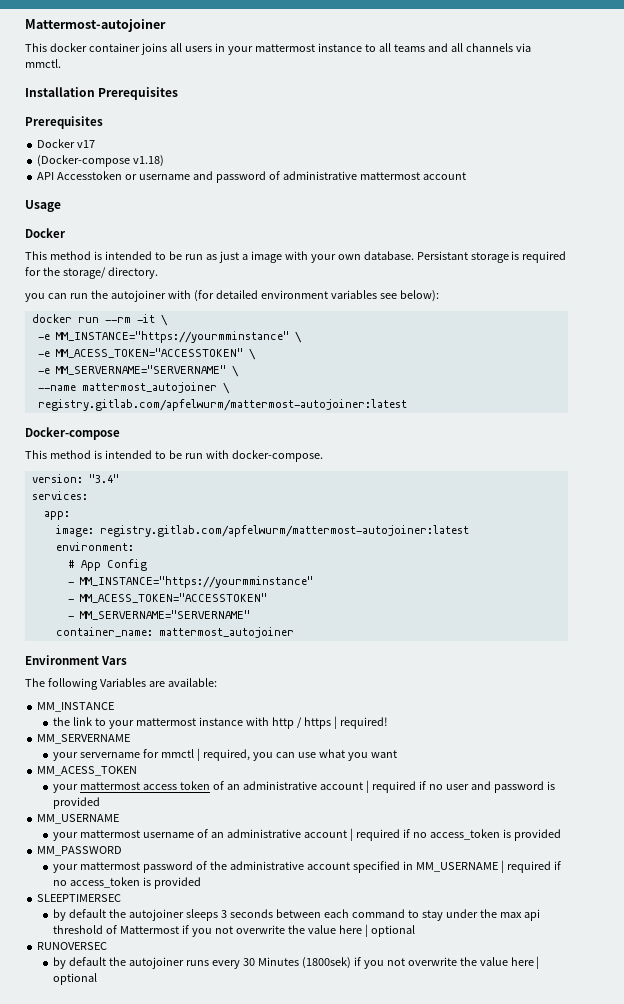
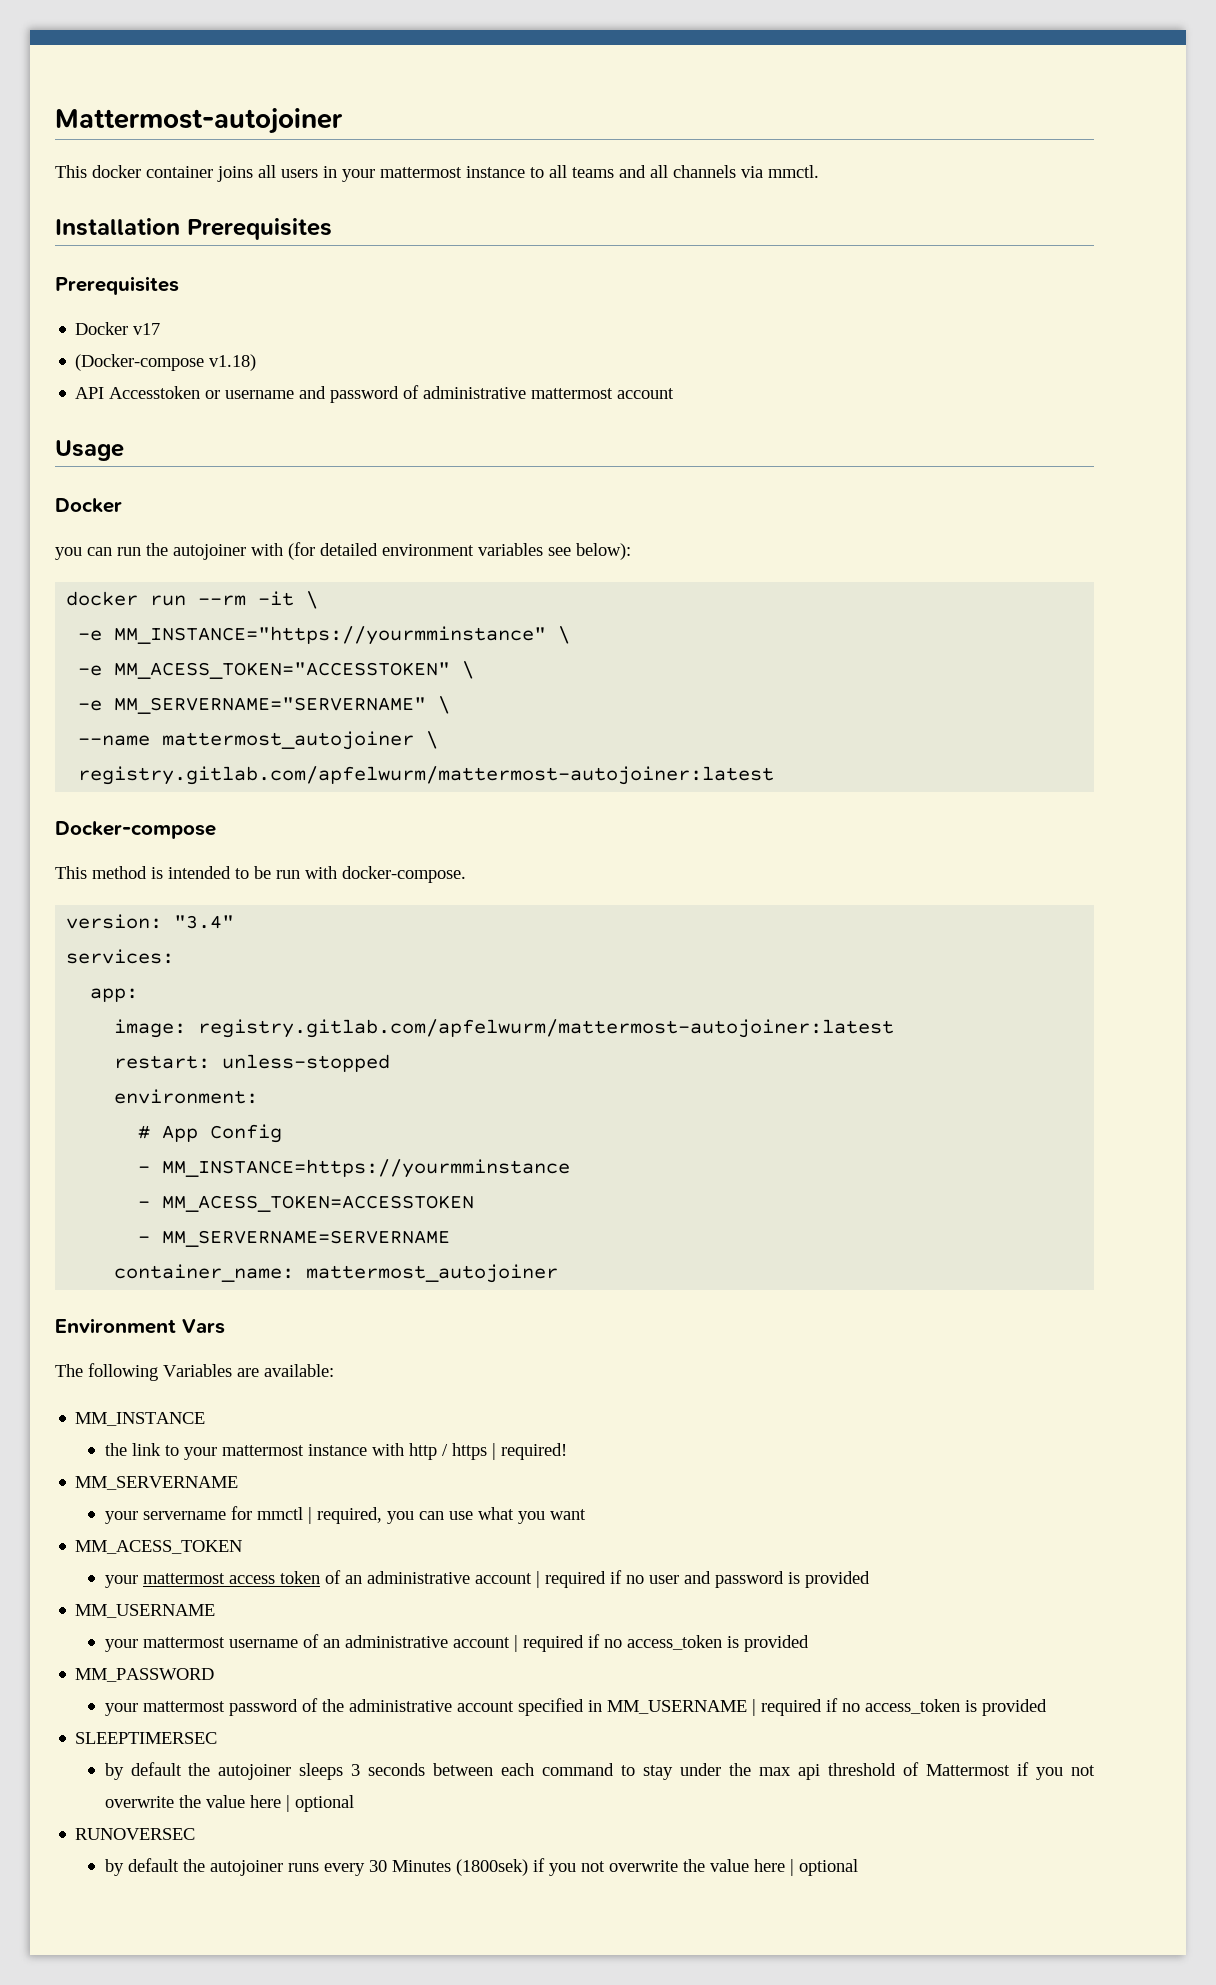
- This method is intended to be run as just a image with your own database. Persistant storage is required for the storage/ directory.
+ restart: unless-stopped
- - MM_INSTANCE="https://yourmminstance"
- - MM_ACESS_TOKEN="ACCESSTOKEN"
- - MM_SERVERNAME="SERVERNAME"
+ - MM_INSTANCE=https://yourmminstance
+ - MM_ACESS_TOKEN=ACCESSTOKEN
+ - MM_SERVERNAME=SERVERNAME

